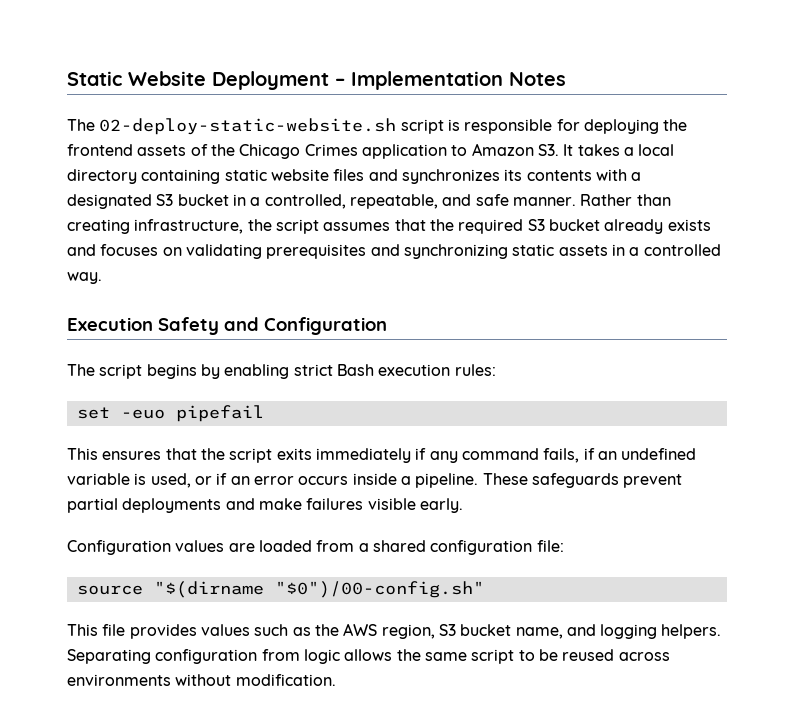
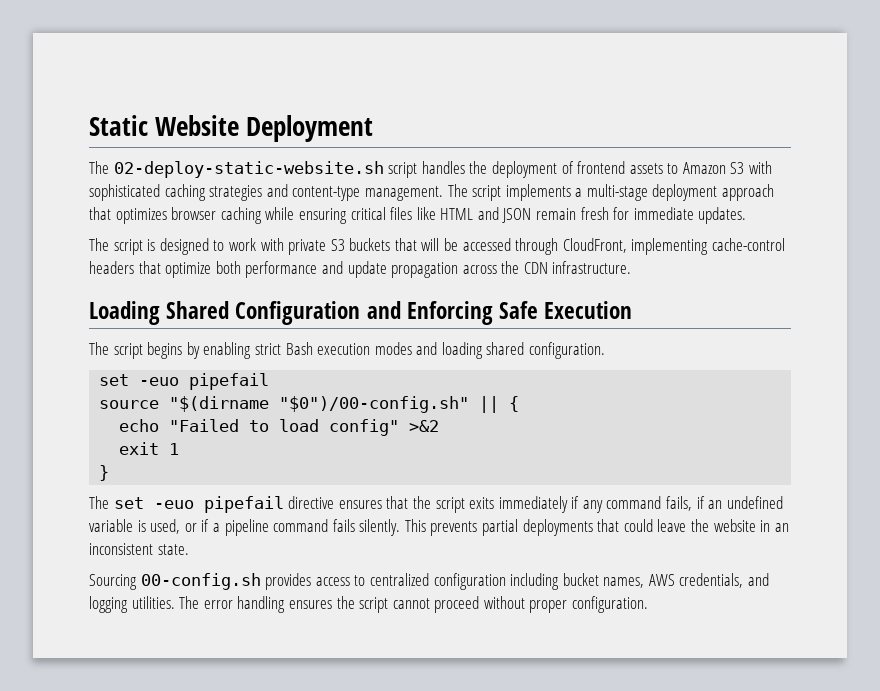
- Static Website Deployment – Implementation Notes
+ Static Website Deployment
- The 02-deploy-static-website.sh script is responsible for deploying the frontend assets of the Chicago Crimes application to Amazon S3. It takes a local directory containing static website files and synchronizes its contents with a designated S3 bucket in a controlled, repeatable, and safe manner. Rather than creating infrastructure, the script assumes that the required S3 bucket already exists and focuses on validating prerequisites and synchronizing static assets in a controlled way.
- Execution Safety and Configuration
+ The 02-deploy-static-website.sh script handles the deployment of frontend assets to Amazon S3 with sophisticated caching strategies and content-type management. The script implements a multi-stage deployment approach that optimizes browser caching while ensuring critical files like HTML and JSON remain fresh for immediate updates.
+ The script is designed to work with private S3 buckets that will be accessed through CloudFront, implementing cache-control headers that optimize both performance and update propagation across the CDN infrastructure.
+ Loading Shared Configuration and Enforcing Safe Execution
- The script begins by enabling strict Bash execution rules:
+ The script begins by enabling strict Bash execution modes and loading shared configuration.
  set -euo pipefail
- This ensures that the script exits immediately if any command fails, if an undefined variable is used, or if an error occurs inside a pipeline. These safeguards prevent partial deployments and make failures visible early.
- Configuration values are loaded from a shared configuration file:
- source "$(dirname "$0")/00-config.sh"
- This file provides values such as the AWS region, S3 bucket name, and logging helpers. Separating configuration from logic allows the same script to be reused across environments without modification.
+ source "$(dirname "$0")/00-config.sh" || {
+ echo "Failed to load config" >&2
+ exit 1
+ }
+ The set -euo pipefail directive ensures that the script exits immediately if any command fails, if an undefined variable is used, or if a pipeline command fails silently. This prevents partial deployments that could leave the website in an inconsistent state.
+ Sourcing 00-config.sh provides access to centralized configuration including bucket names, AWS credentials, and logging utilities. The error handling ensures the script cannot proceed without proper configuration.

